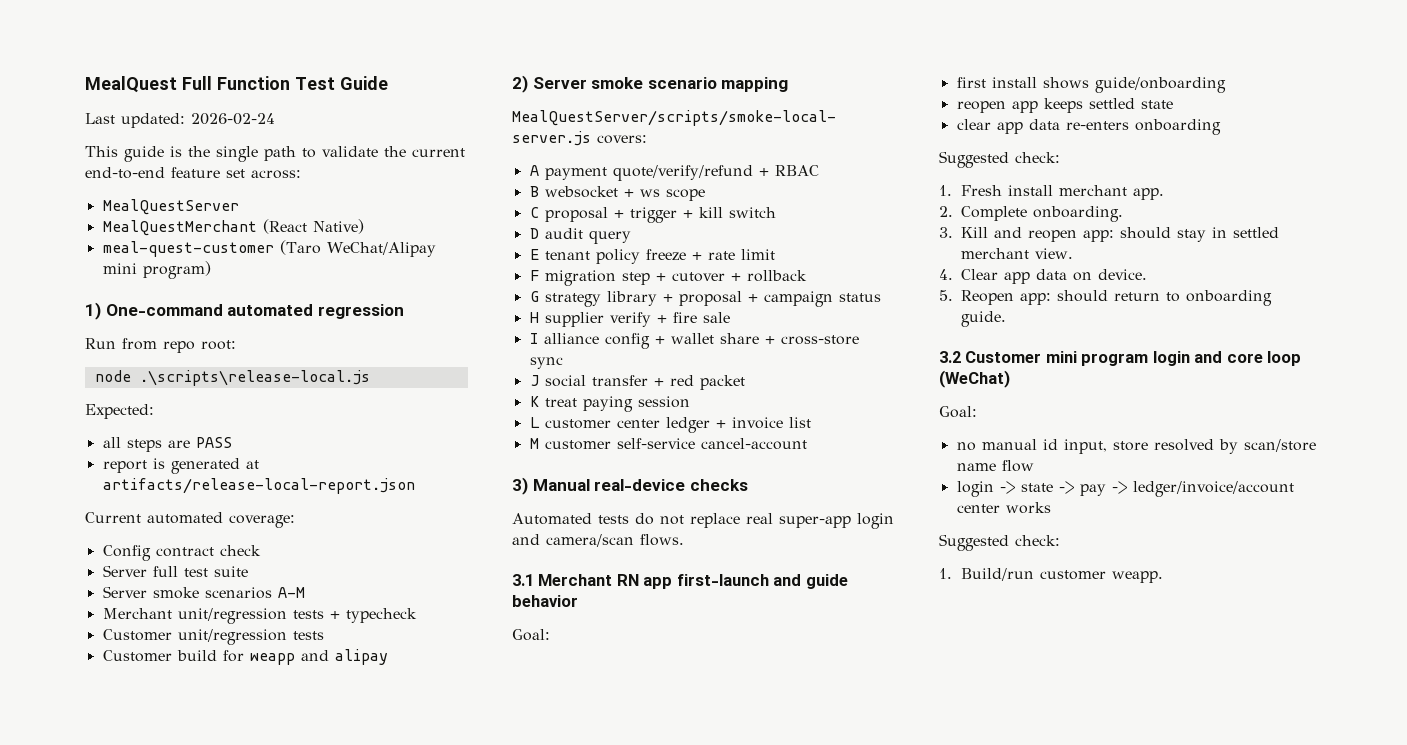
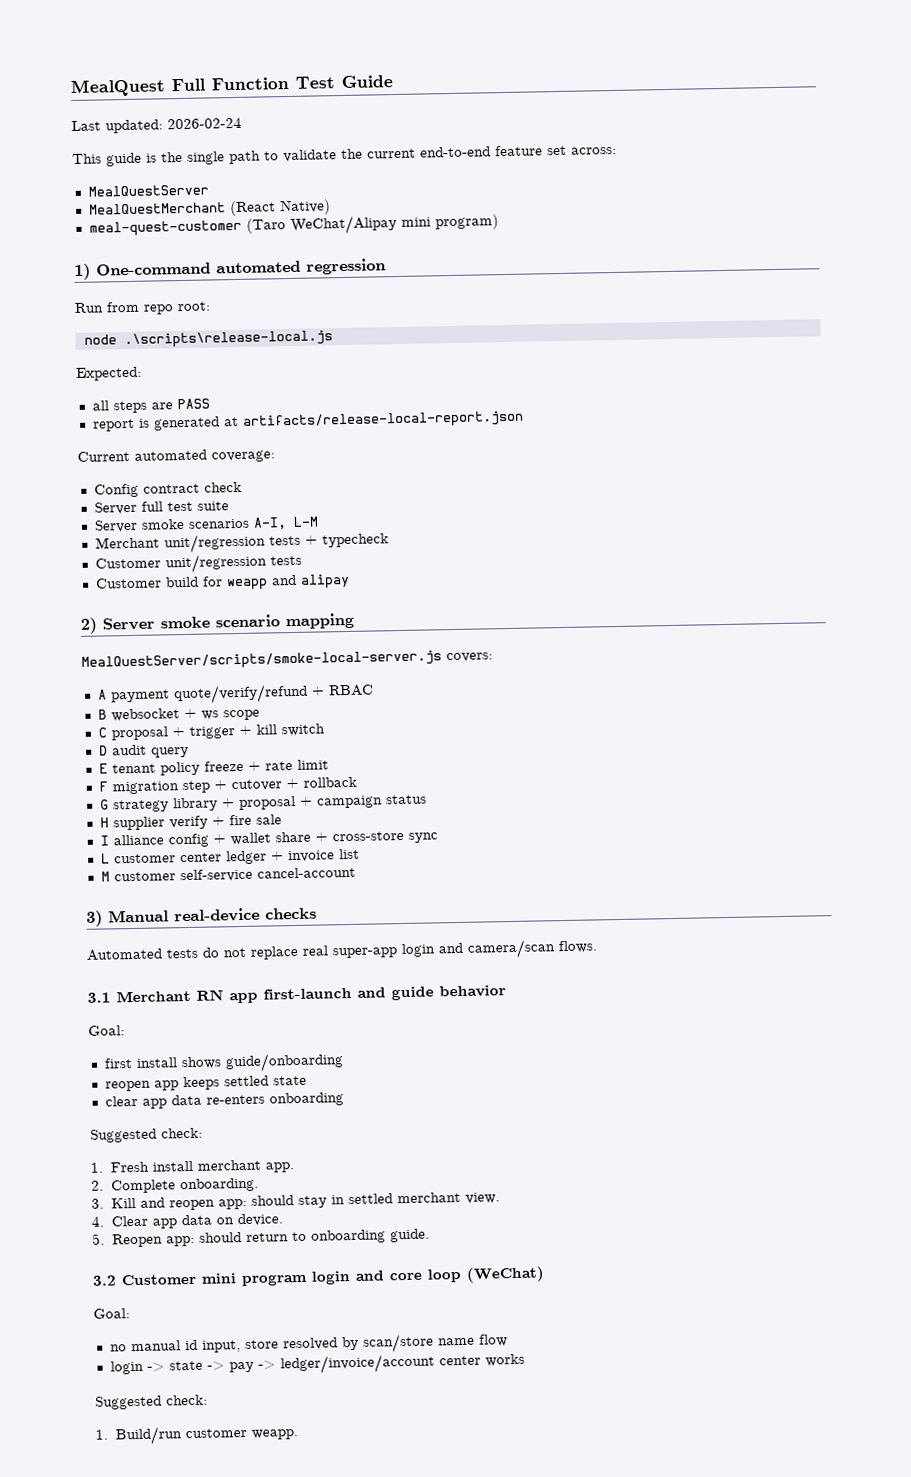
- Server smoke scenarios A-M
+ Server smoke scenarios A-I, L-M
- J social transfer + red packet
- K treat paying session

